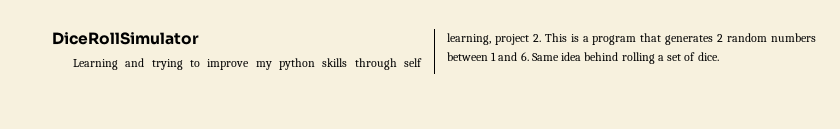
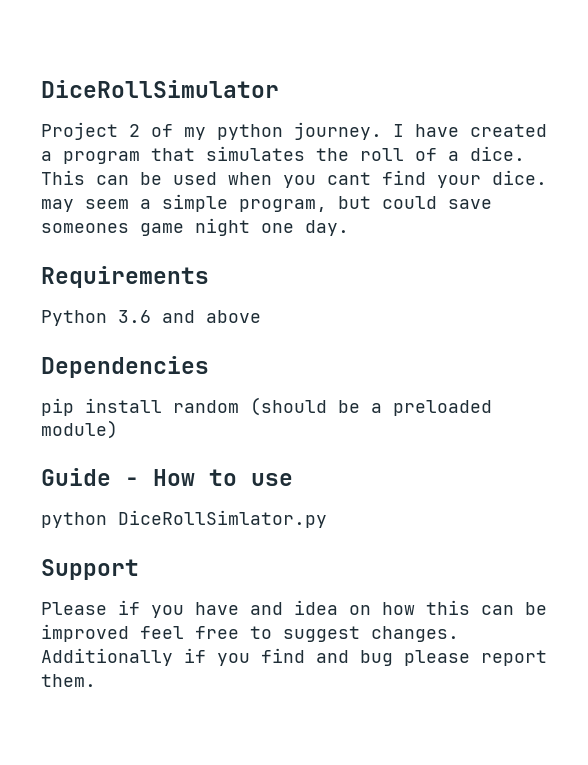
- Learning and trying to improve my python skills through self learning, project 2. This is a program that generates 2 random numbers between 1 and 6. Same idea behind rolling a set of dice.
+ Project 2 of my python journey. I have created a program that simulates the roll of a dice. This can be used when you cant find your dice. may seem a simple program, but could save someones game night one day.
+ Requirements
+ Python 3.6 and above
+ Dependencies
+ pip install random (should be a preloaded module)
+ Guide - How to use
+ python DiceRollSimlator.py
+ Support
+ Please if you have and idea on how this can be improved feel free to suggest changes. Additionally if you find and bug please report them.

